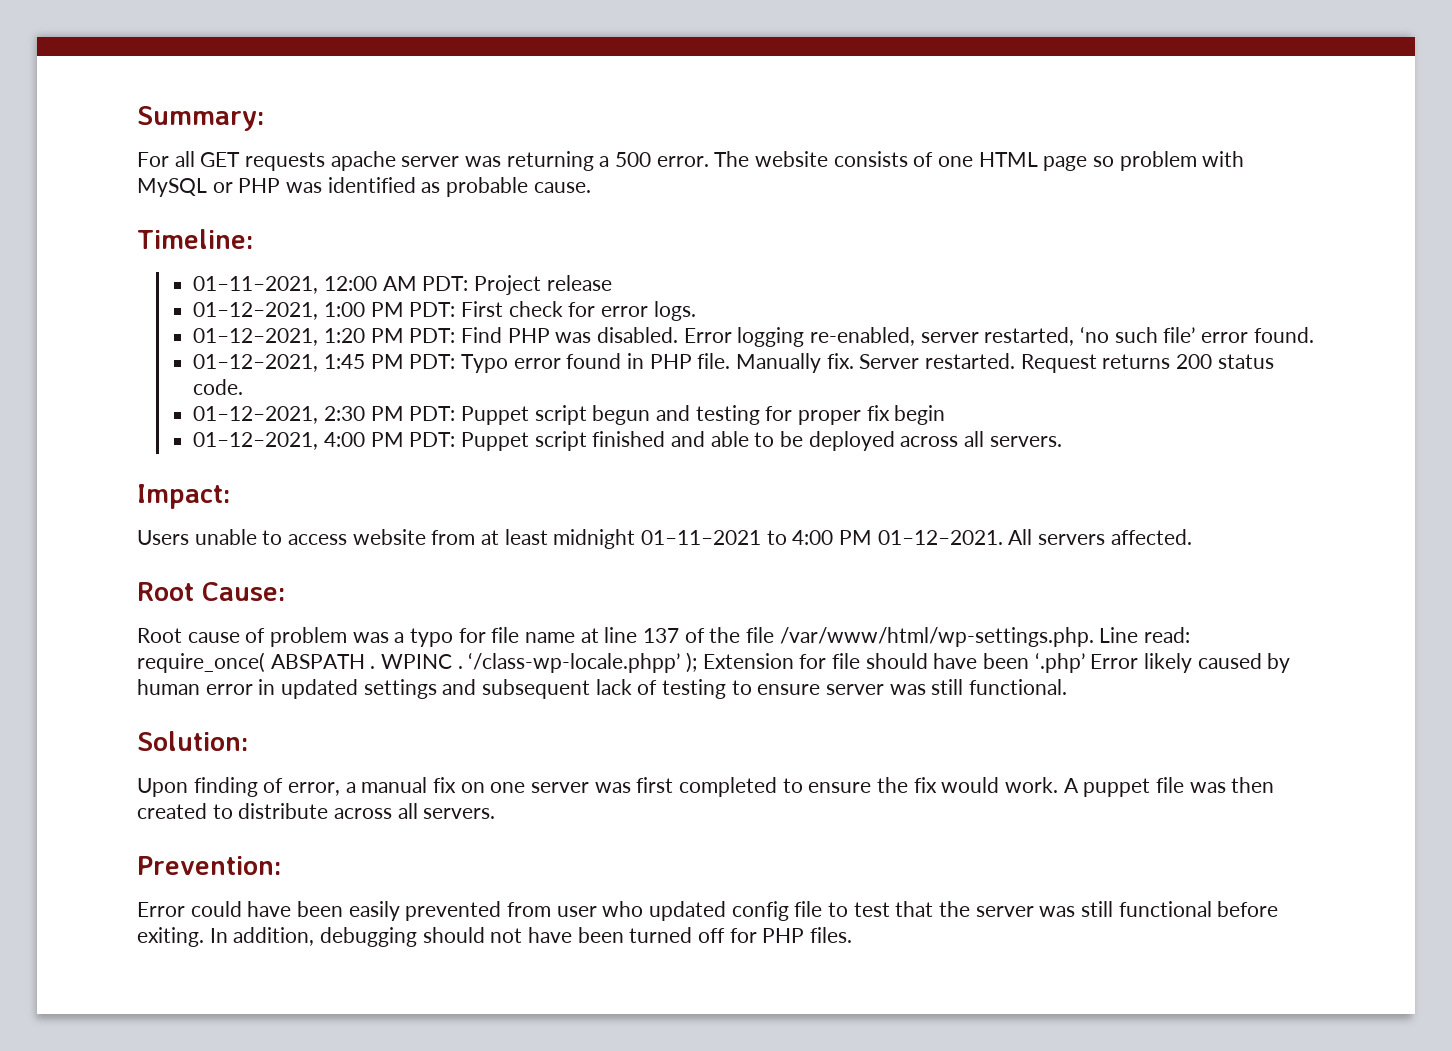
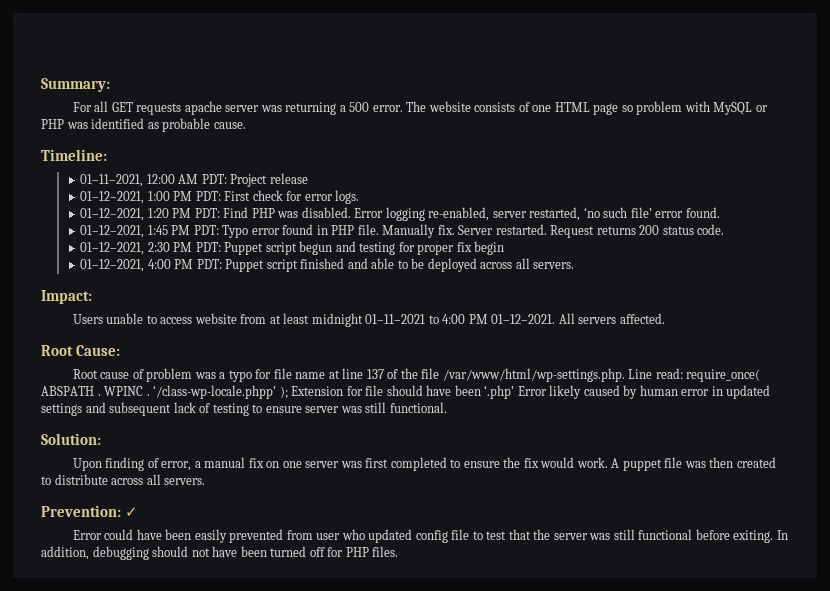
- Prevention:
+ Prevention: ✓

